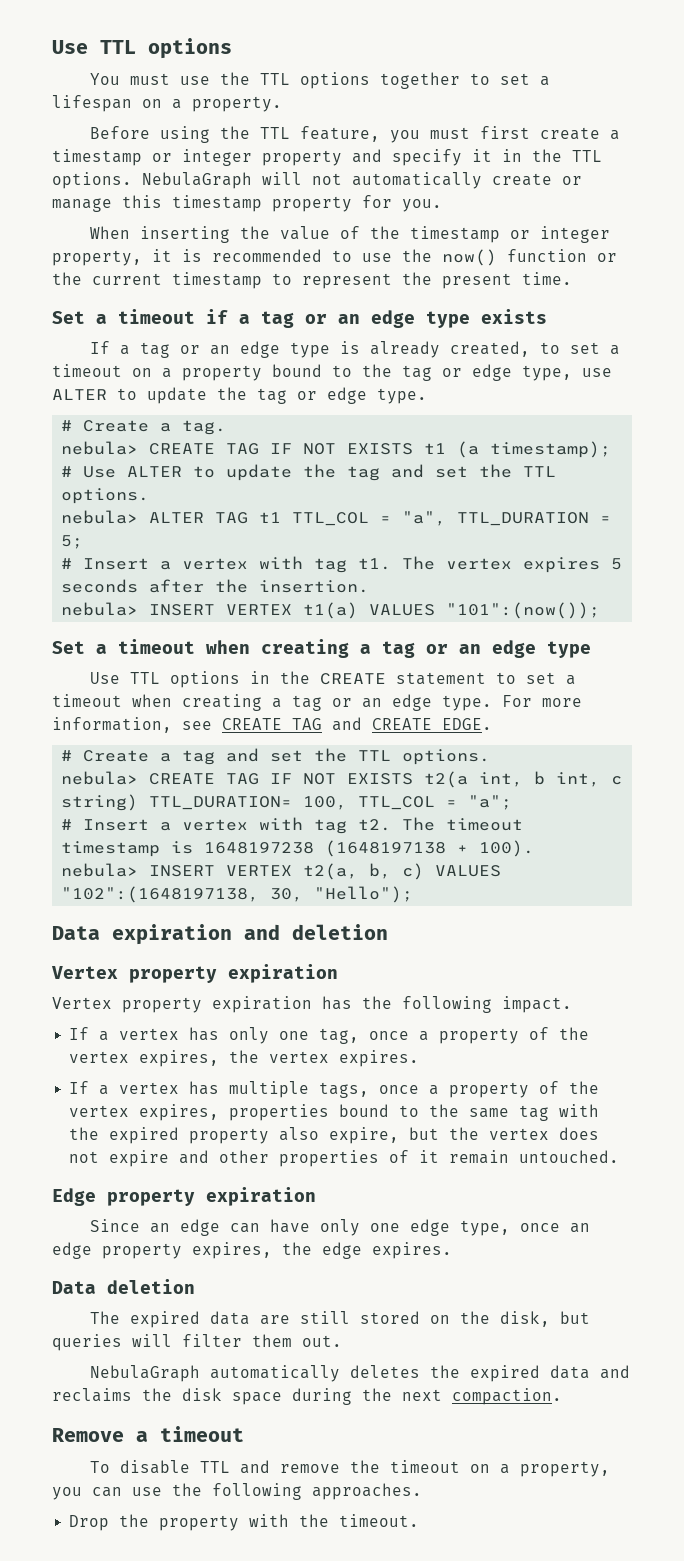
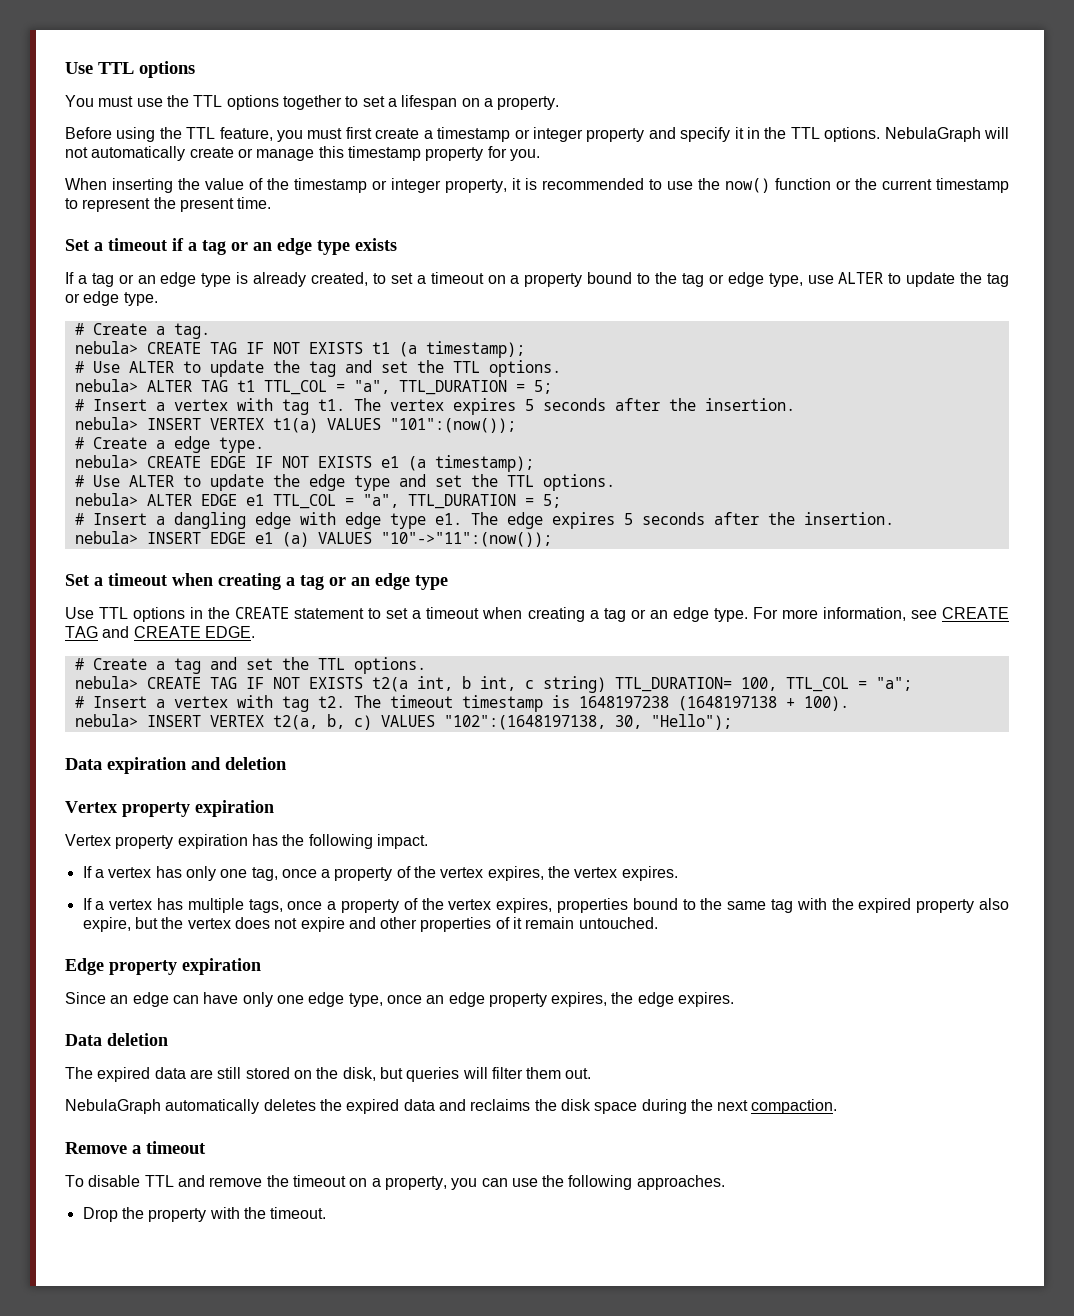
+ # Create a edge type.
+ nebula> CREATE EDGE IF NOT EXISTS e1 (a timestamp);
+ # Use ALTER to update the edge type and set the TTL options.
+ nebula> ALTER EDGE e1 TTL_COL = "a", TTL_DURATION = 5;
+ # Insert a dangling edge with edge type e1. The edge expires 5 seconds after the insertion.
+ nebula> INSERT EDGE e1 (a) VALUES "10"->"11":(now());

